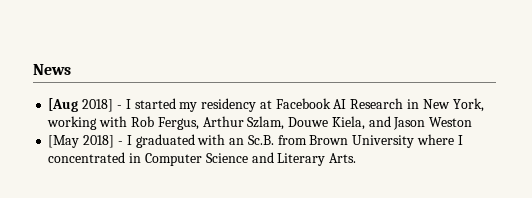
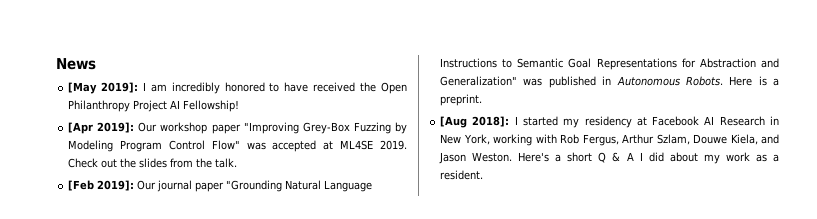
+ [May 2019]: I am incredibly honored to have received the Open Philanthropy Project AI Fellowship!
+ [Apr 2019]: Our workshop paper "Improving Grey-Box Fuzzing by Modeling Program Control Flow" was accepted at ML4SE 2019. Check out the slides from the talk.
+ [Feb 2019]: Our journal paper "Grounding Natural Language Instructions to Semantic Goal Representations for Abstraction and Generalization" was published in Autonomous Robots. Here is a preprint.
- [Aug 2018] - I started my residency at Facebook AI Research in New York, working with Rob Fergus, Arthur Szlam, Douwe Kiela, and Jason Weston
- [May 2018] - I graduated with an Sc.B. from Brown University where I concentrated in Computer Science and Literary Arts.
+ [Aug 2018]: I started my residency at Facebook AI Research in New York, working with Rob Fergus, Arthur Szlam, Douwe Kiela, and Jason Weston. Here's a short Q & A I did about my work as a resident.

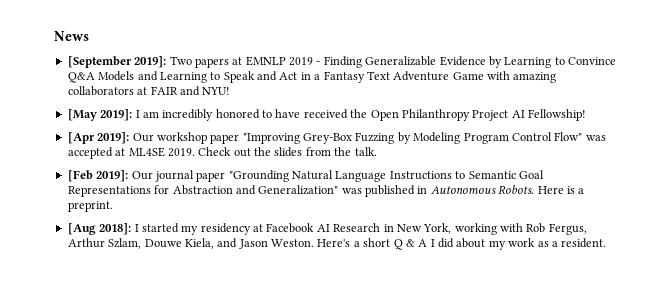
+ [September 2019]: Two papers at EMNLP 2019 - Finding Generalizable Evidence by Learning to Convince Q&A Models and Learning to Speak and Act in a Fantasy Text Adventure Game with amazing collaborators at FAIR and NYU!

